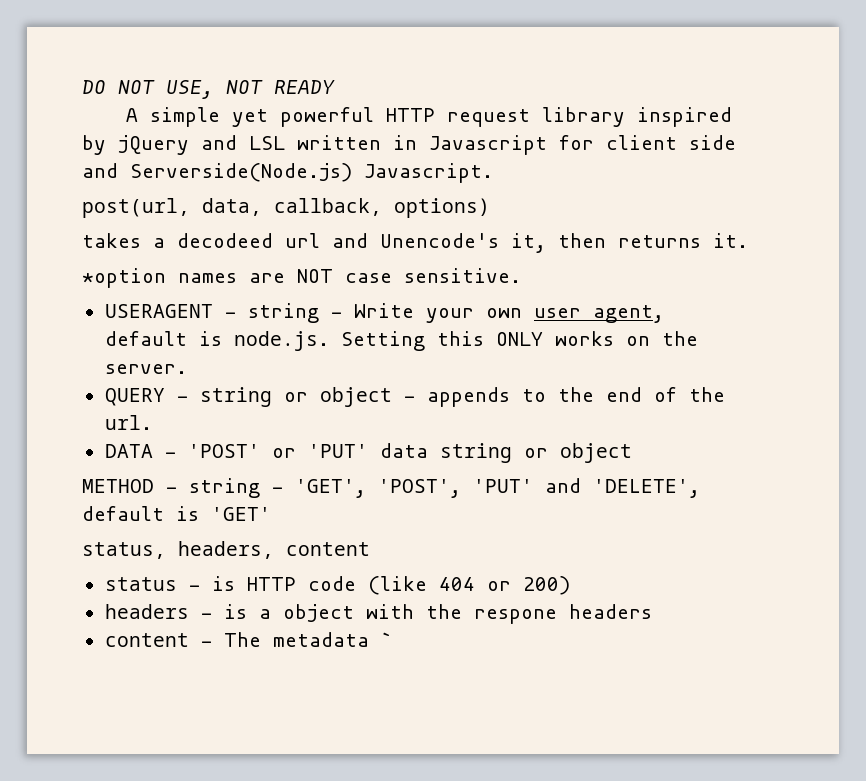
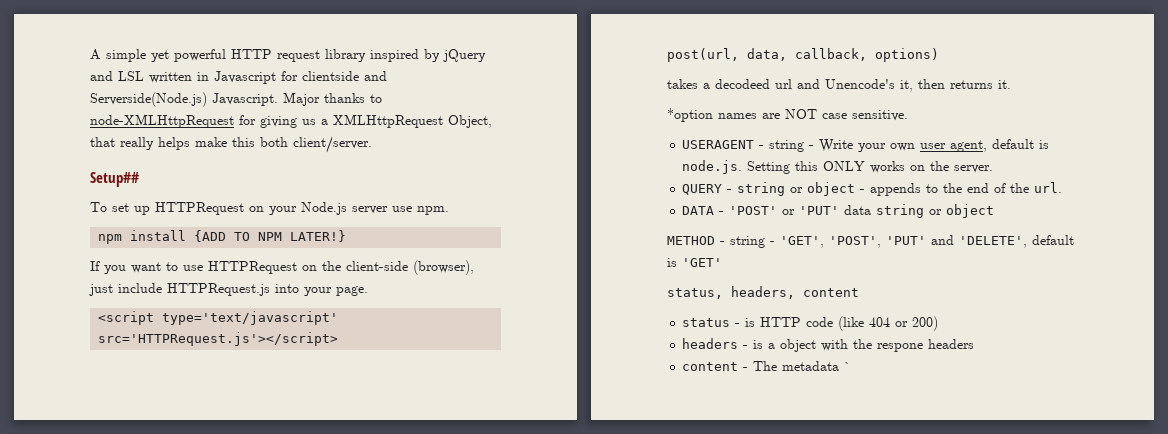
- DO NOT USE, NOT READY
- A simple yet powerful HTTP request library inspired by jQuery and LSL written in Javascript for client side and Serverside(Node.js) Javascript.
+ A simple yet powerful HTTP request library inspired by jQuery and LSL written in Javascript for clientside and Serverside(Node.js) Javascript. Major thanks to node-XMLHttpRequest for giving us a XMLHttpRequest Object, that really helps make this both client/server.
+ Setup##
+ To set up HTTPRequest on your Node.js server use npm.
+ npm install {ADD TO NPM LATER!}
+ If you want to use HTTPRequest on the client-side (browser), just include HTTPRequest.js into your page.
+ <script type='text/javascript' src='HTTPRequest.js'></script>

